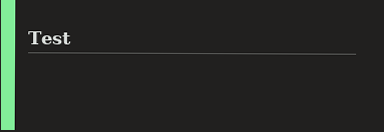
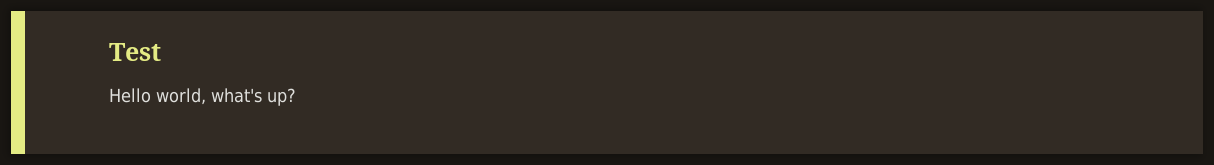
+ Hello world, what's up?

